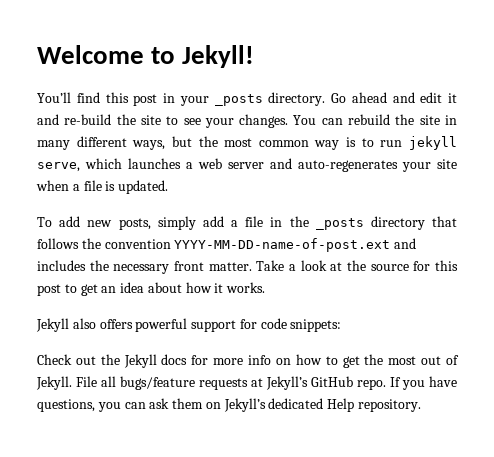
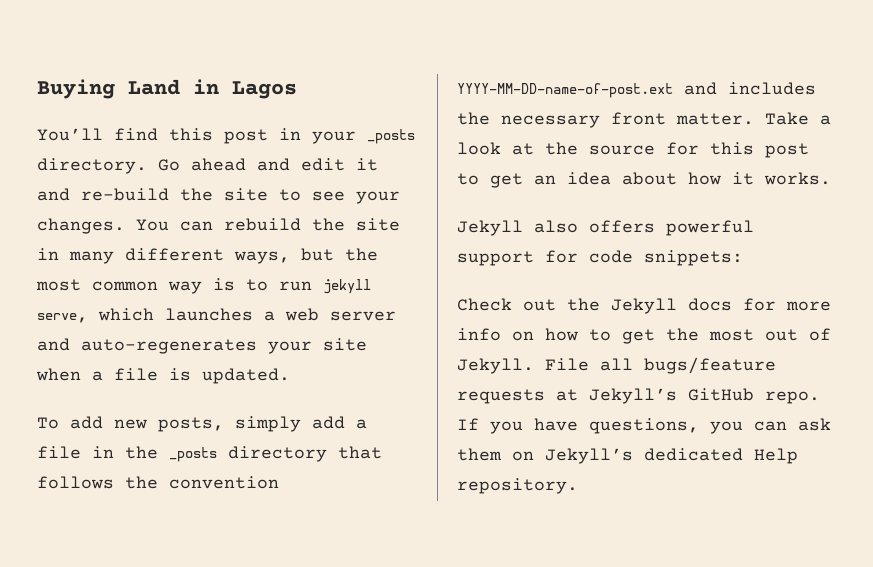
- Welcome to Jekyll!
+ Buying Land in Lagos

